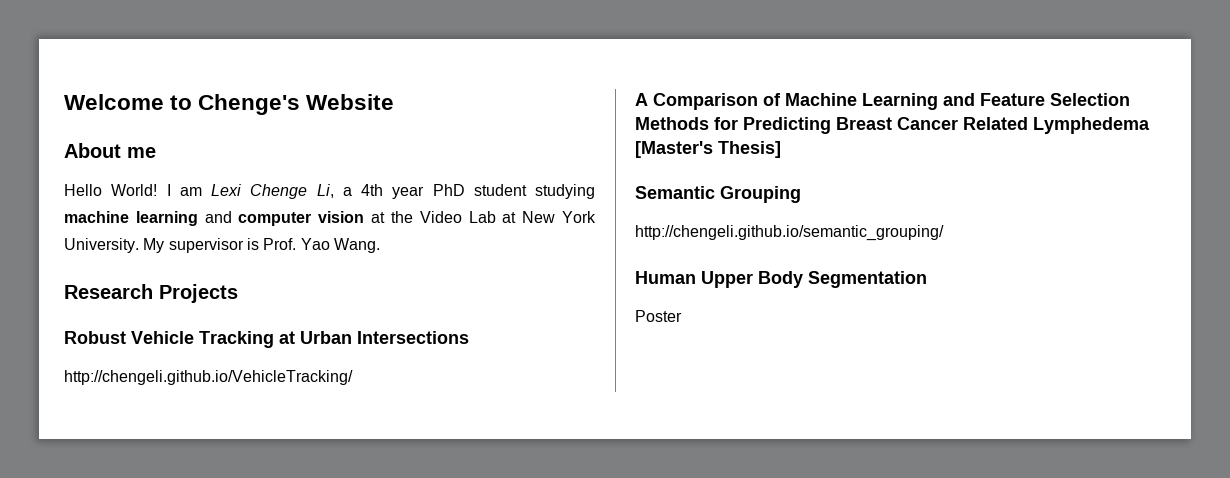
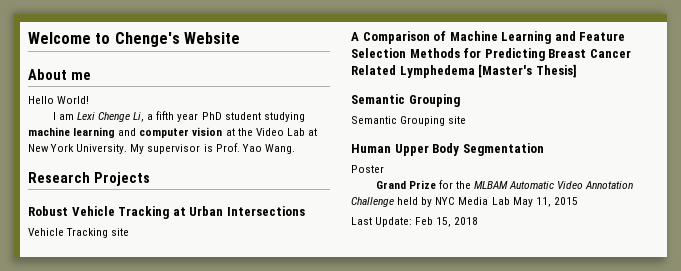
- Hello World! I am Lexi Chenge Li, a 4th year PhD student studying machine learning and computer vision at the Video Lab at New York University.
+ Hello World!
+ I am Lexi Chenge Li, a fifth year PhD student studying machine learning and computer vision at the Video Lab at New York University.
- http://chengeli.github.io/VehicleTracking/
+ Vehicle Tracking site
- http://chengeli.github.io/semantic_grouping/
+ Semantic Grouping site
+ Grand Prize for the MLBAM Automatic Video Annotation Challenge held by NYC Media Lab May 11, 2015
+ Last Update: Feb 15, 2018

